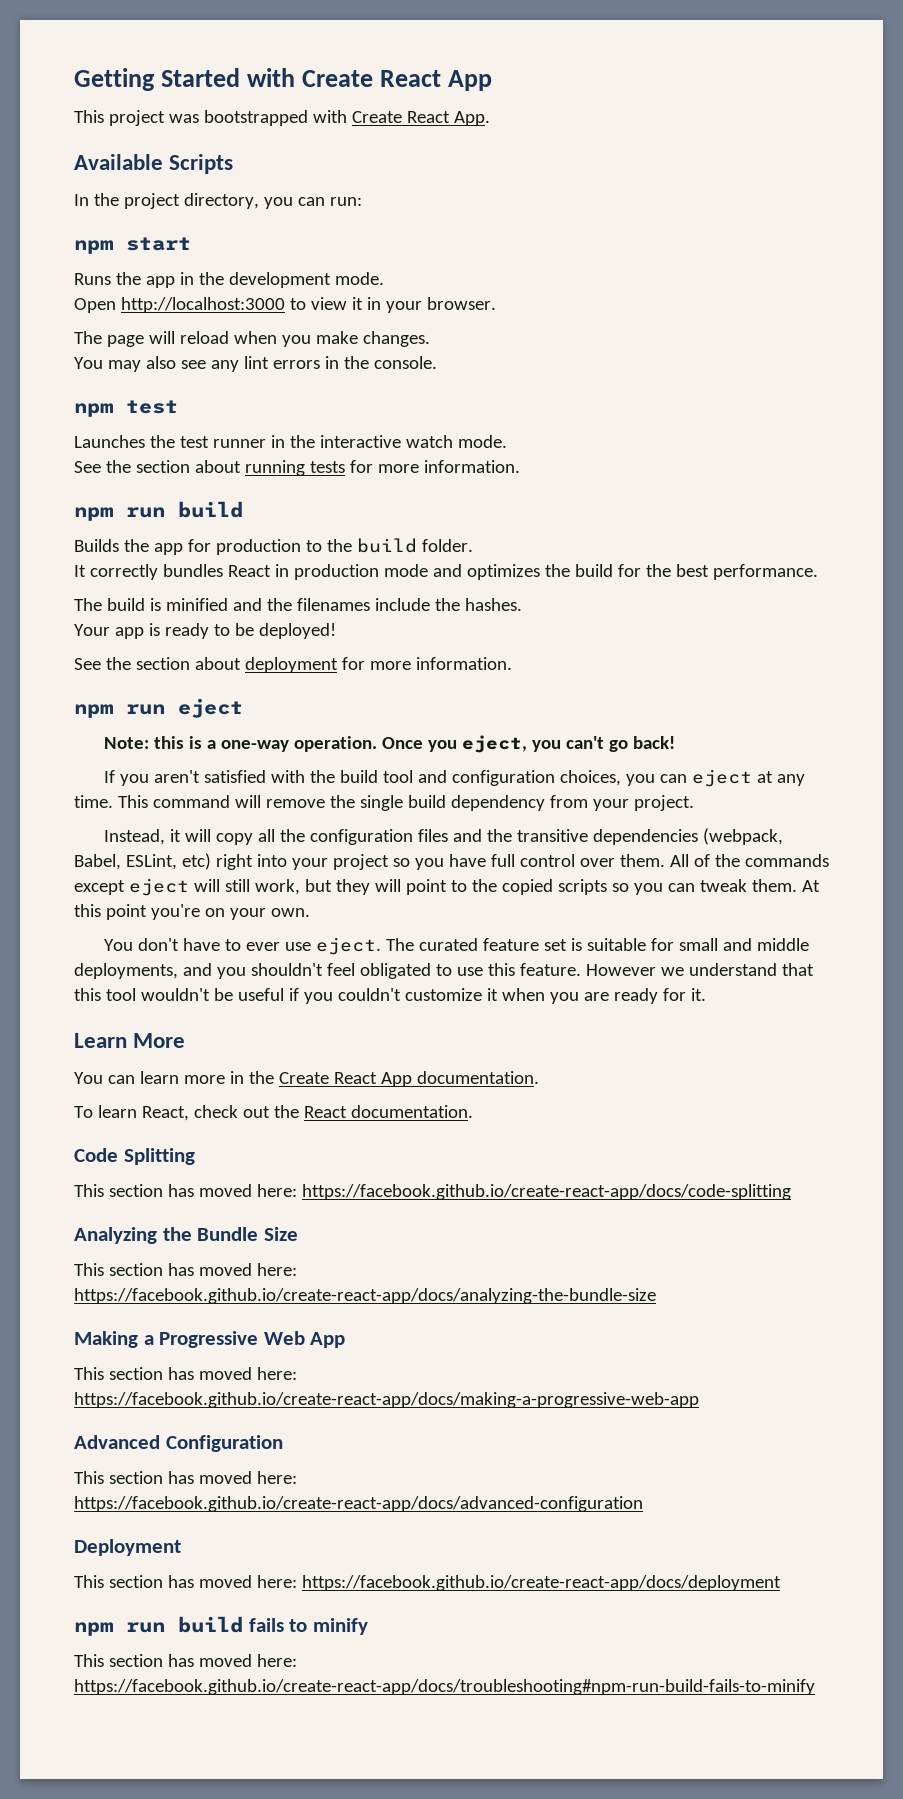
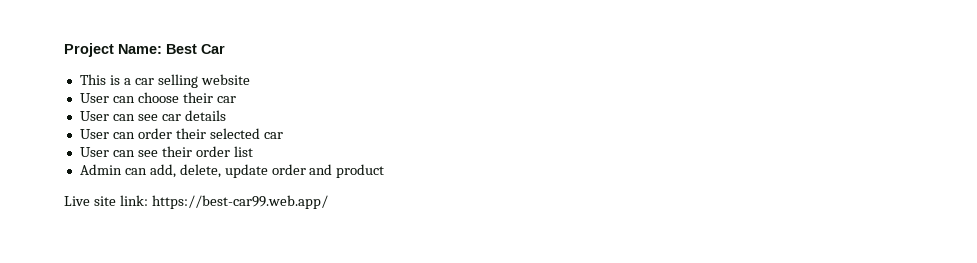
- Getting Started with Create React App
- This project was bootstrapped with Create React App.
- Available Scripts
- In the project directory, you can run:
- npm start
- Runs the app in the development mode.
- Open http://localhost:3000 to view it in your browser.
- The page will reload when you make changes.
- You may also see any lint errors in the console.
- npm test
- Launches the test runner in the interactive watch mode.
- See the section about running tests for more information.
- npm run build
- Builds the app for production to the build folder.
- It correctly bundles React in production mode and optimizes the build for the best performance.
- The build is minified and the filenames include the hashes.
- Your app is ready to be deployed!
- See the section about deployment for more information.
- npm run eject
- Note: this is a one-way operation. Once you eject, you can't go back!
- If you aren't satisfied with the build tool and configuration choices, you can eject at any time. This command will remove the single build dependency from your project.
- Instead, it will copy all the configuration files and the transitive dependencies (webpack, Babel, ESLint, etc) right into your project so you have full control over them. All of the commands except eject will still work, but they will point to the copied scripts so you can tweak them. At this point you're on your own.
- You don't have to ever use eject. The curated feature set is suitable for small and middle deployments, and you shouldn't feel obligated to use this feature. However we understand that this tool wouldn't be useful if you couldn't customize it when you are ready for it.
- Learn More
- You can learn more in the Create React App documentation.
- To learn React, check out the React documentation.
- Code Splitting
- This section has moved here: https://facebook.github.io/create-react-app/docs/code-splitting
- Analyzing the Bundle Size
- This section has moved here: https://facebook.github.io/create-react-app/docs/analyzing-the-bundle-size
- Making a Progressive Web App
- This section has moved here: https://facebook.github.io/create-react-app/docs/making-a-progressive-web-app
- Advanced Configuration
- This section has moved here: https://facebook.github.io/create-react-app/docs/advanced-configuration
- Deployment
- This section has moved here: https://facebook.github.io/create-react-app/docs/deployment
- npm run build fails to minify
- This section has moved here: https://facebook.github.io/create-react-app/docs/troubleshooting#npm-run-build-fails-to-minify
+ Project Name: Best Car
+ This is a car selling website
+ User can choose their car
+ User can see car details
+ User can order their selected car
+ User can see their order list
+ Admin can add, delete, update order and product
+ Live site link: https://best-car99.web.app/

